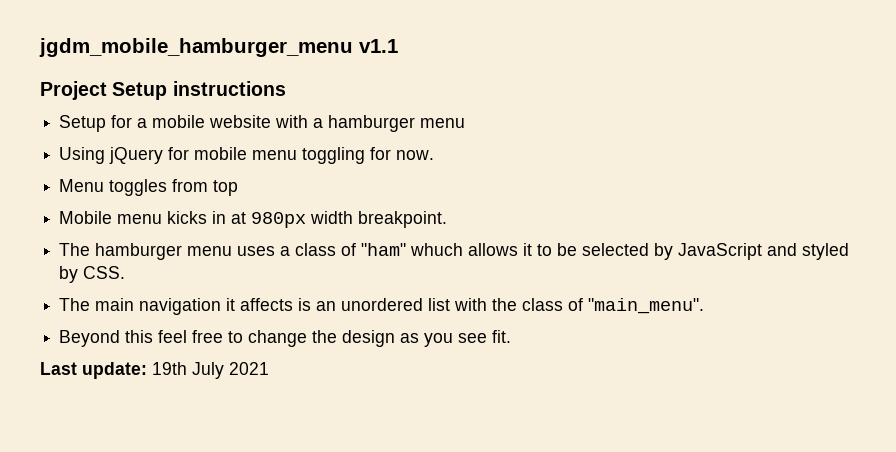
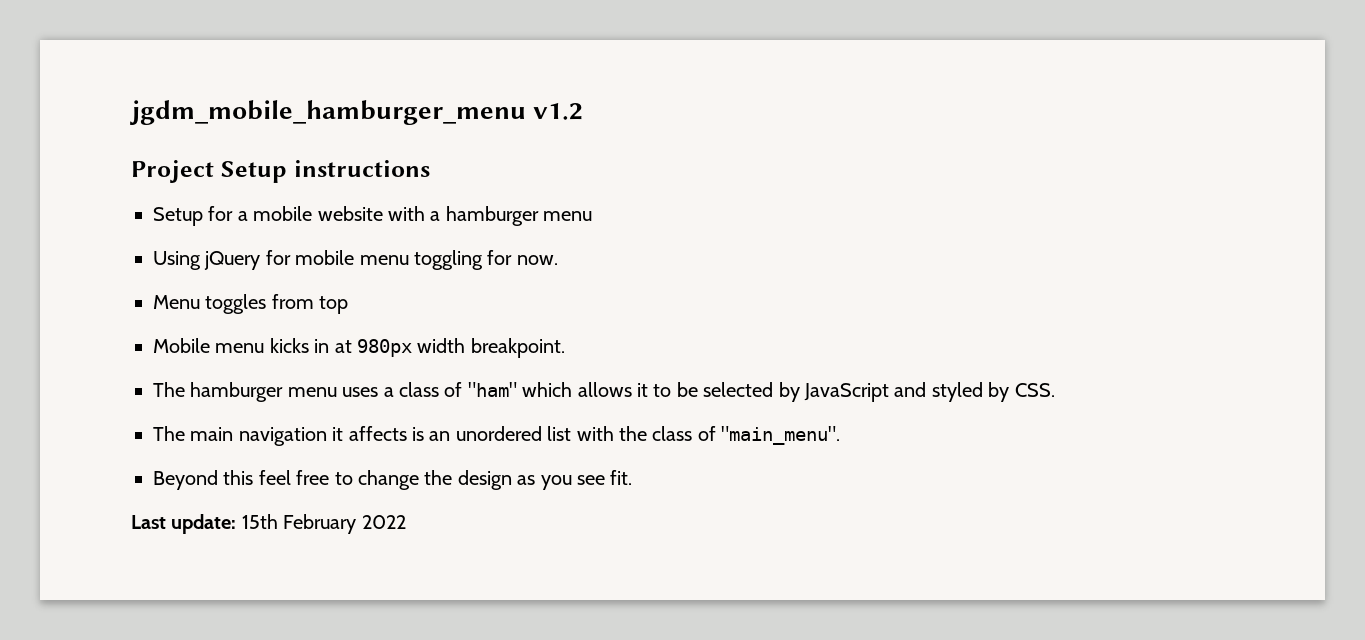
- jgdm_mobile_hamburger_menu v1.1
+ jgdm_mobile_hamburger_menu v1.2
- The hamburger menu uses a class of "ham" whuch allows it to be selected by JavaScript and styled by CSS.
+ The hamburger menu uses a class of "ham" which allows it to be selected by JavaScript and styled by CSS.
- Last update: 19th July 2021
+ Last update: 15th February 2022

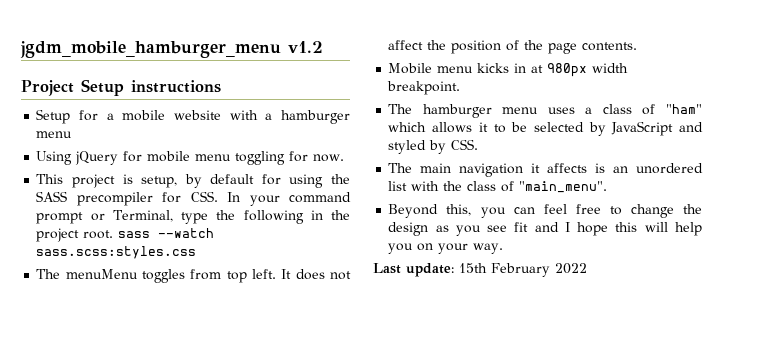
- Menu toggles from top
+ This project is setup, by default for using the SASS precompiler for CSS. In your command prompt or Terminal, type the following in the project root. sass --watch sass.scss:styles.css
+ The menuMenu toggles from top left. It does not affect the position of the page contents.
- Beyond this feel free to change the design as you see fit.
+ Beyond this, you can feel free to change the design as you see fit and I hope this will help you on your way.

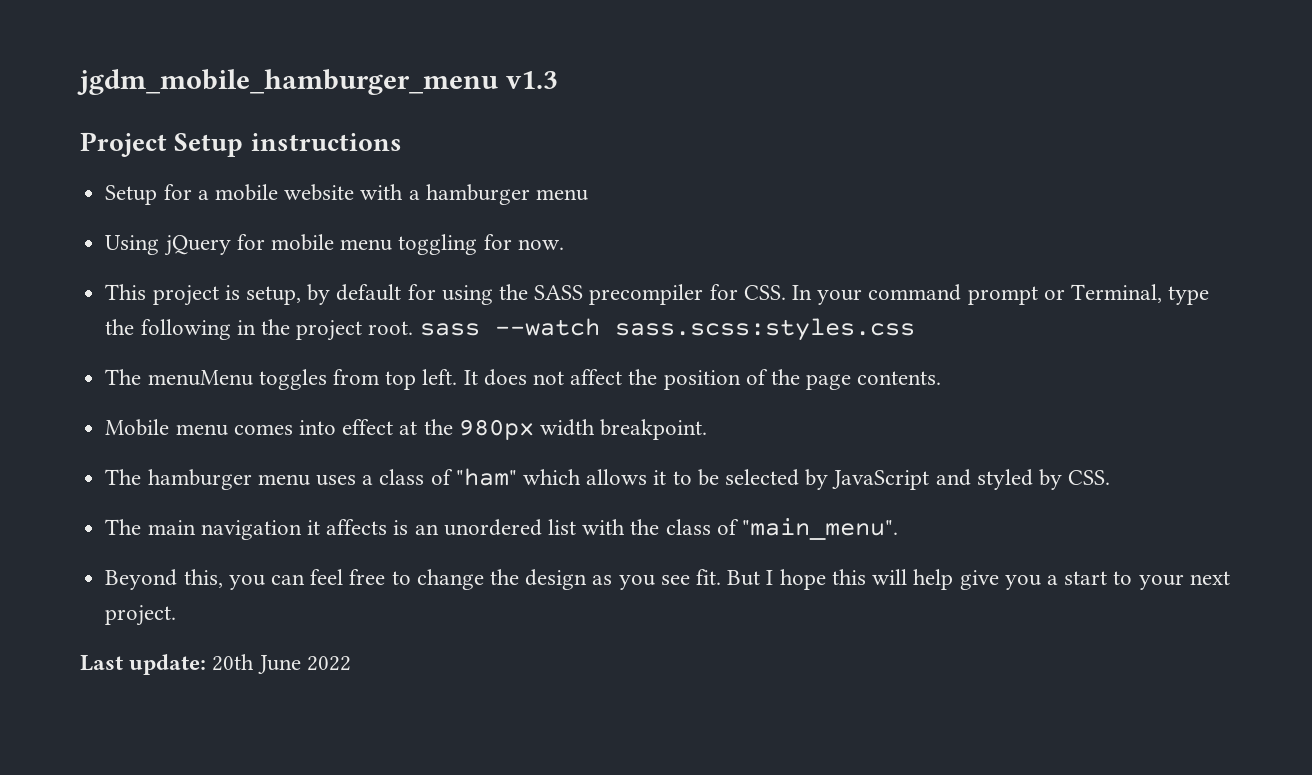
- jgdm_mobile_hamburger_menu v1.2
+ jgdm_mobile_hamburger_menu v1.3
- Mobile menu kicks in at 980px width breakpoint.
+ Mobile menu comes into effect at the 980px width breakpoint.
- Beyond this, you can feel free to change the design as you see fit and I hope this will help you on your way.
+ Beyond this, you can feel free to change the design as you see fit. But I hope this will help give you a start to your next project.
- Last update: 15th February 2022
+ Last update: 20th June 2022

